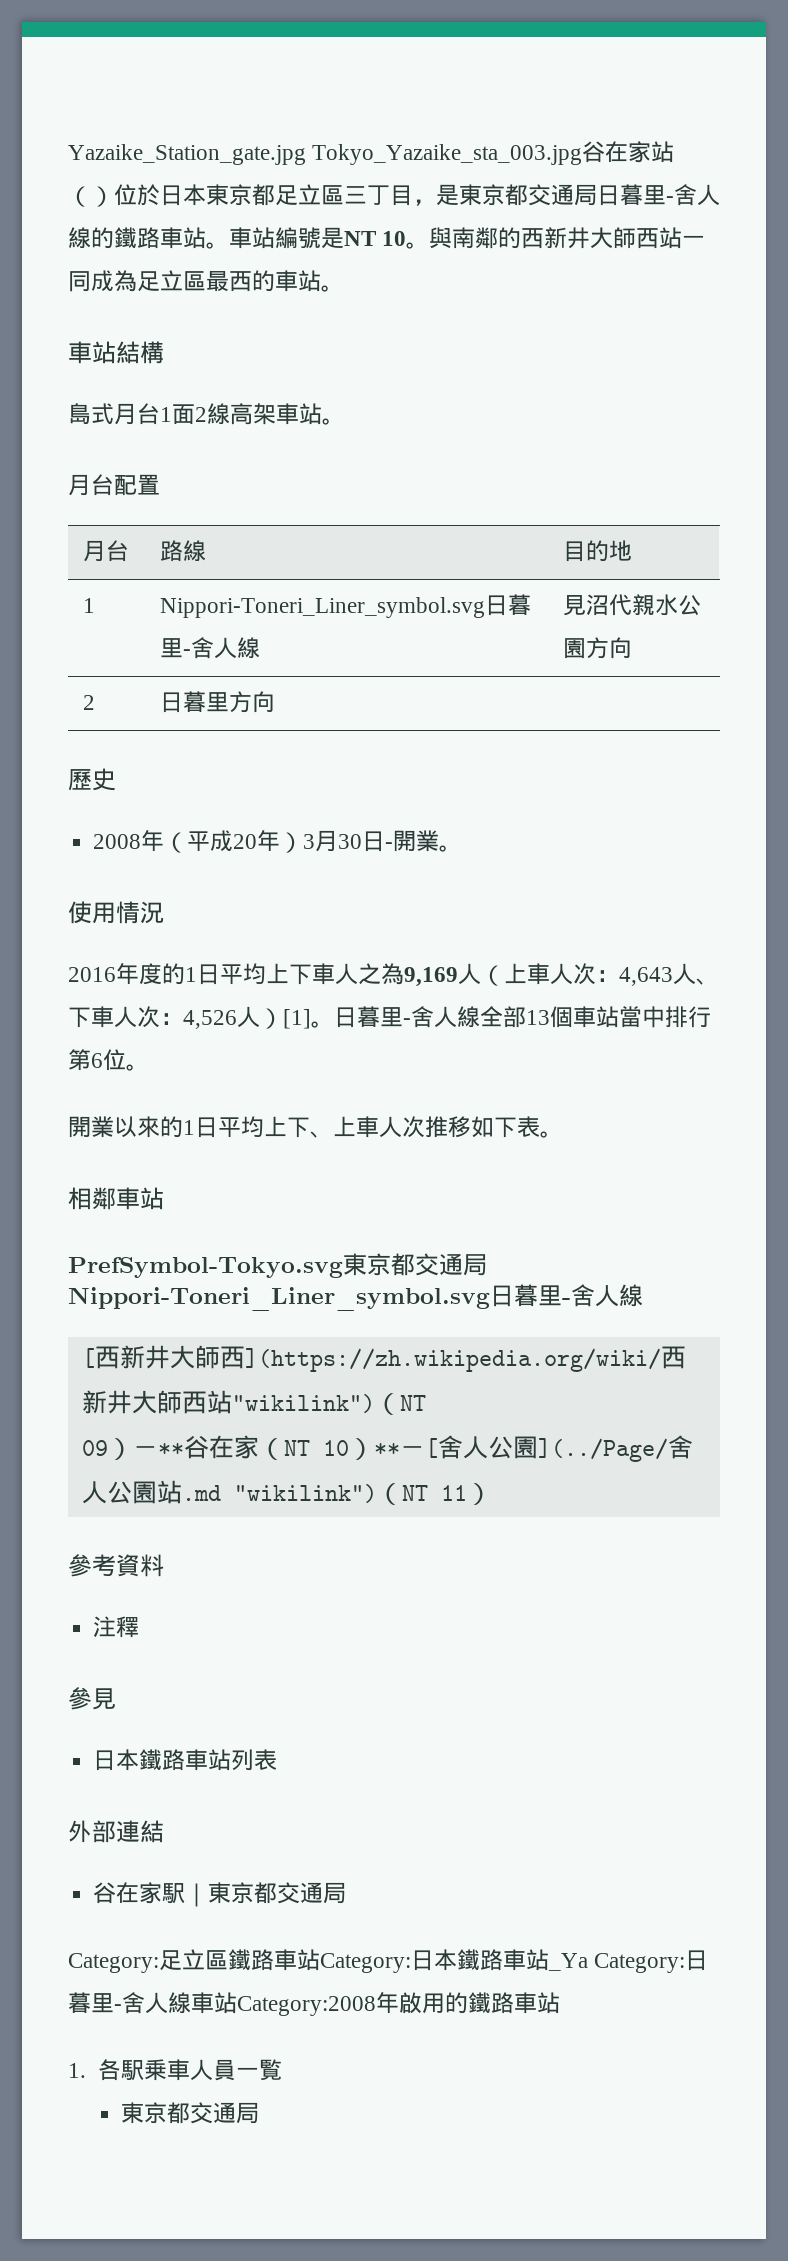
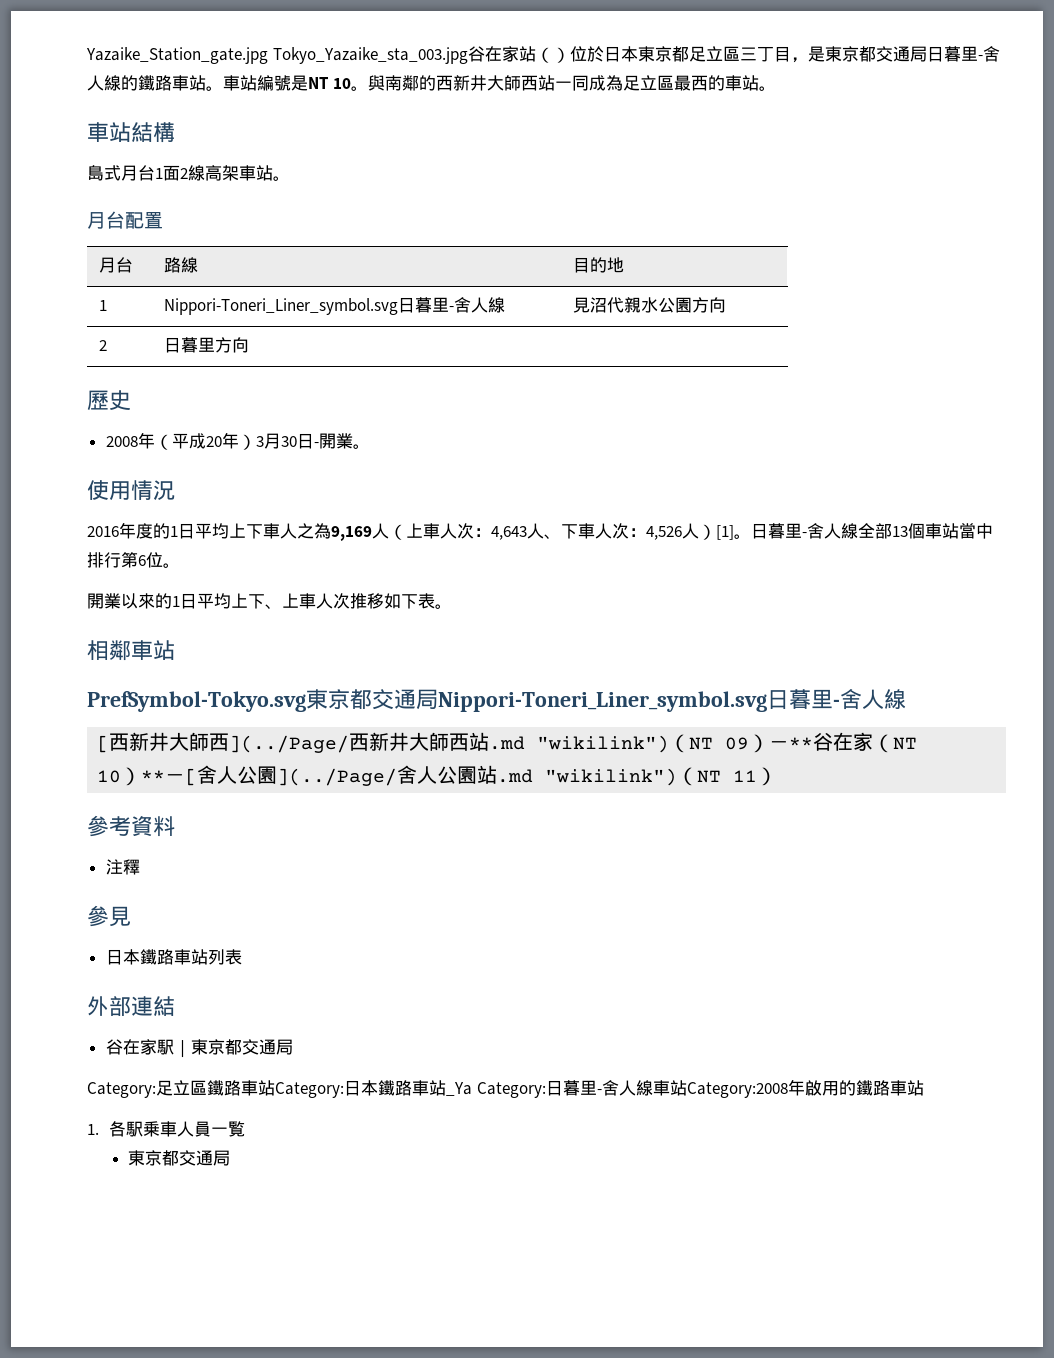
- [西新井大師西](https://zh.wikipedia.org/wiki/西新井大師西站"wikilink")（NT
- 09）－**谷在家（NT 10）**－[舍人公園](../Page/舍人公園站.md "wikilink")（NT 11）
+ [西新井大師西](../Page/西新井大師西站.md "wikilink")（NT 09）－**谷在家（NT
+ 10）**－[舍人公園](../Page/舍人公園站.md "wikilink")（NT 11）

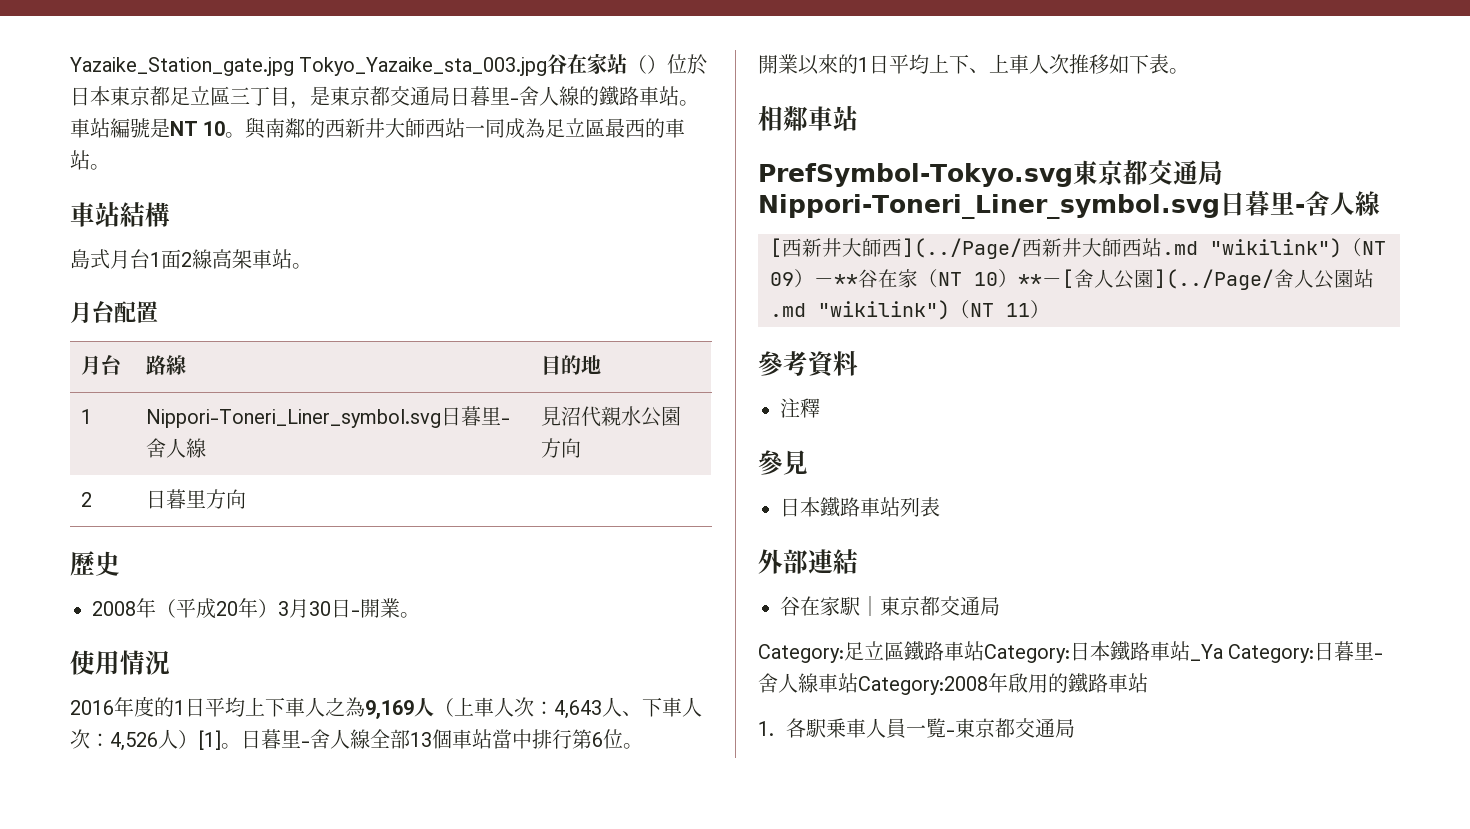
- [西新井大師西](../Page/西新井大師西站.md "wikilink")（NT 09）－**谷在家（NT
- 10）**－[舍人公園](../Page/舍人公園站.md "wikilink")（NT 11）
+ [西新井大師西](../Page/西新井大師西站.md "wikilink")（NT 09）－**谷在家（NT 10）**－[舍人公園](../Page/舍人公園站.md "wikilink")（NT 11）
- 1.各駅乗車人員一覧
- 東京都交通局
+ 1.各駅乗車人員一覧-東京都交通局

